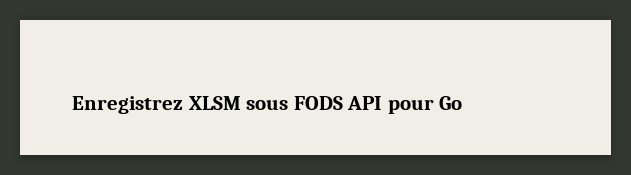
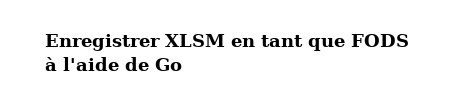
- Enregistrez XLSM sous FODS API pour Go
+ Enregistrer XLSM en tant que FODS à l'aide de Go

